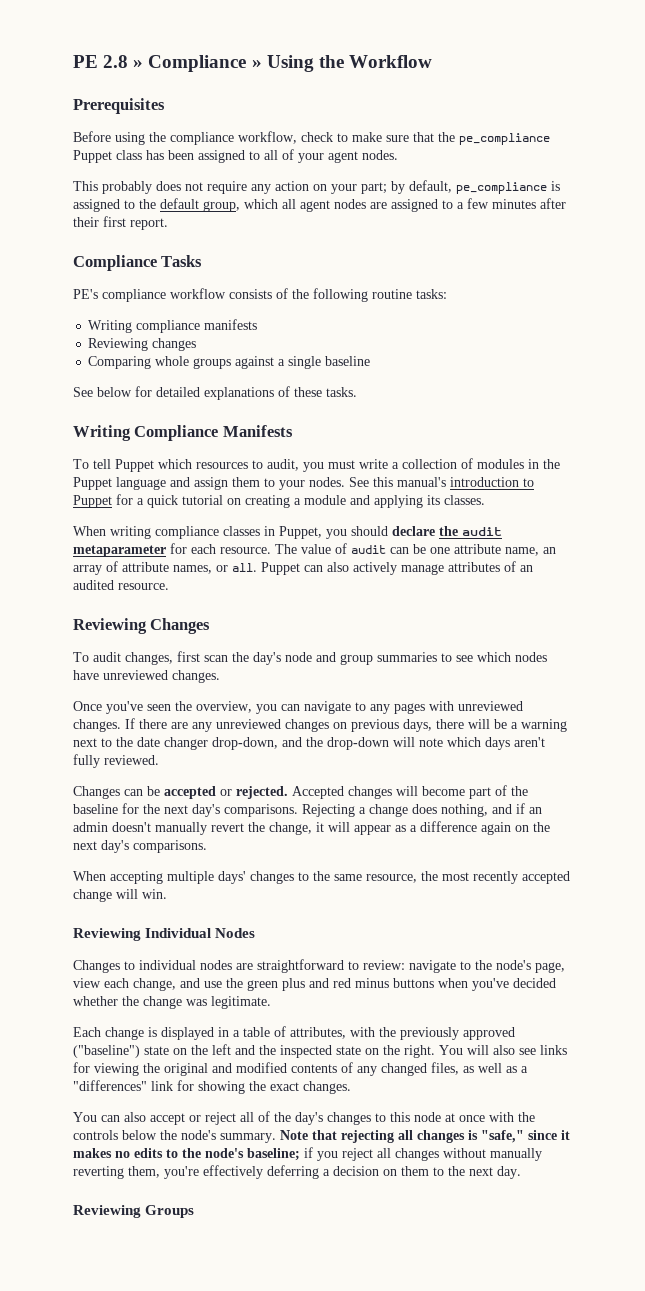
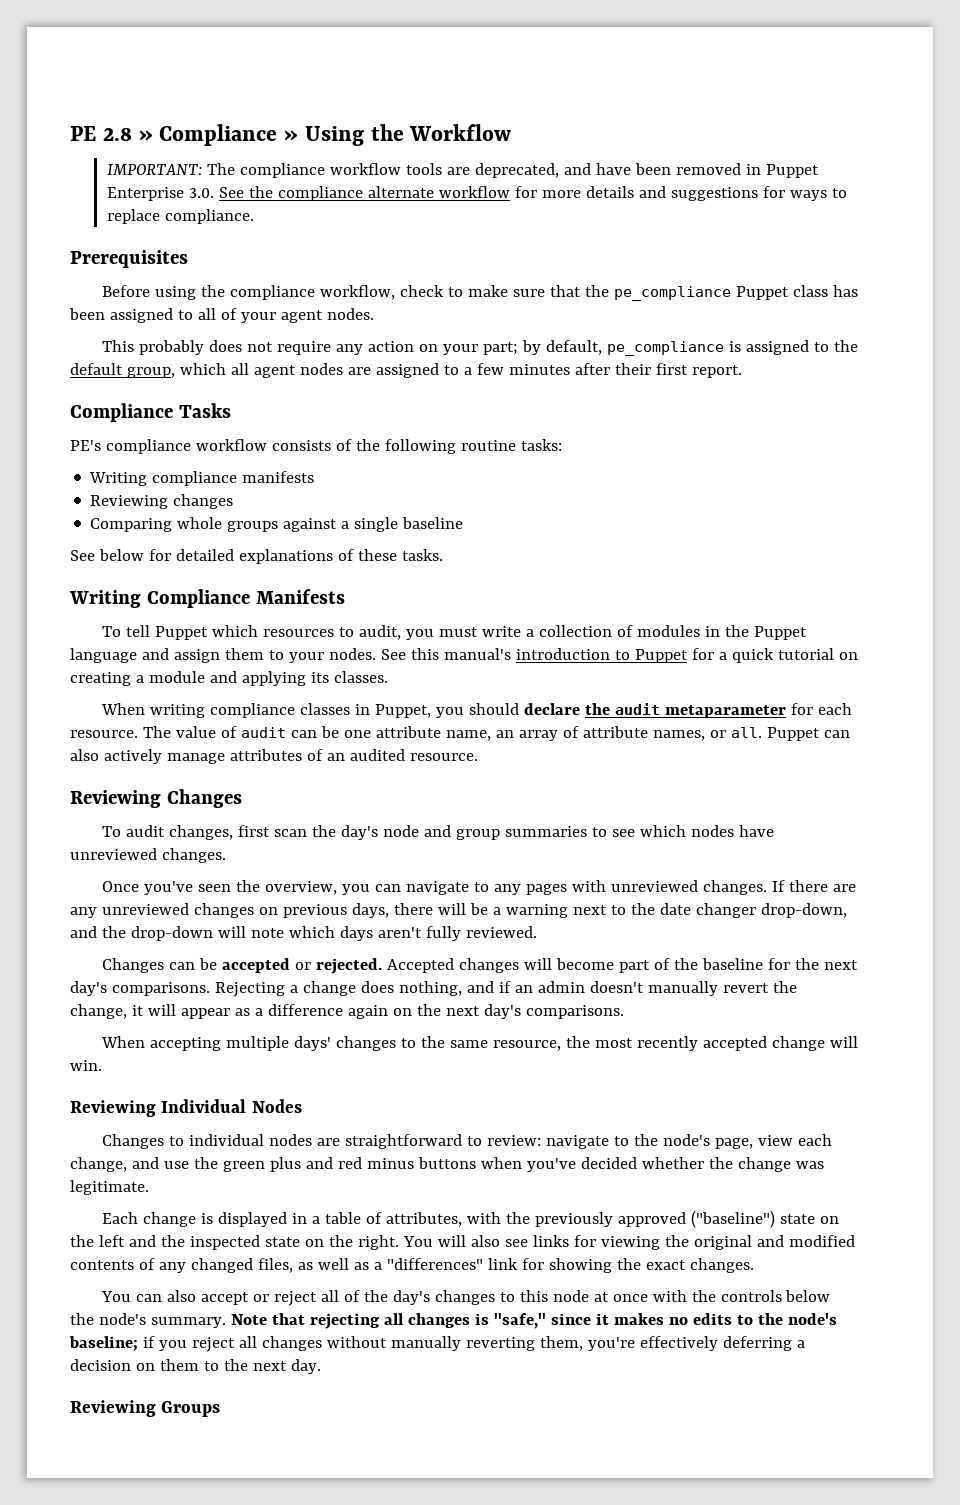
+ IMPORTANT: The compliance workflow tools are deprecated, and have been removed in Puppet Enterprise 3.0. See the compliance alternate workflow for more details and suggestions for ways to replace compliance.

